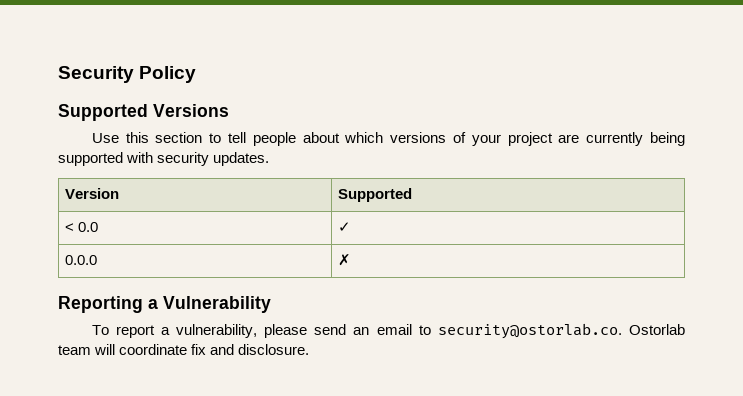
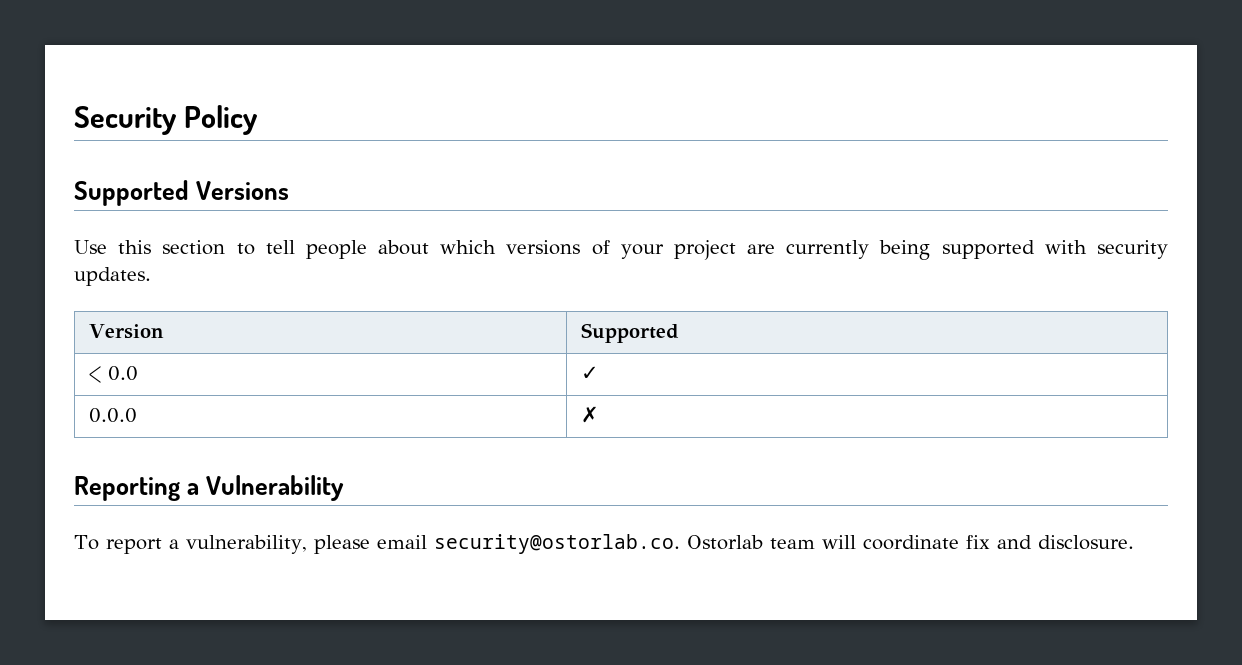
- To report a vulnerability, please send an email to security@ostorlab.co. Ostorlab team will coordinate fix and disclosure.
+ To report a vulnerability, please email security@ostorlab.co. Ostorlab team will coordinate fix and disclosure.

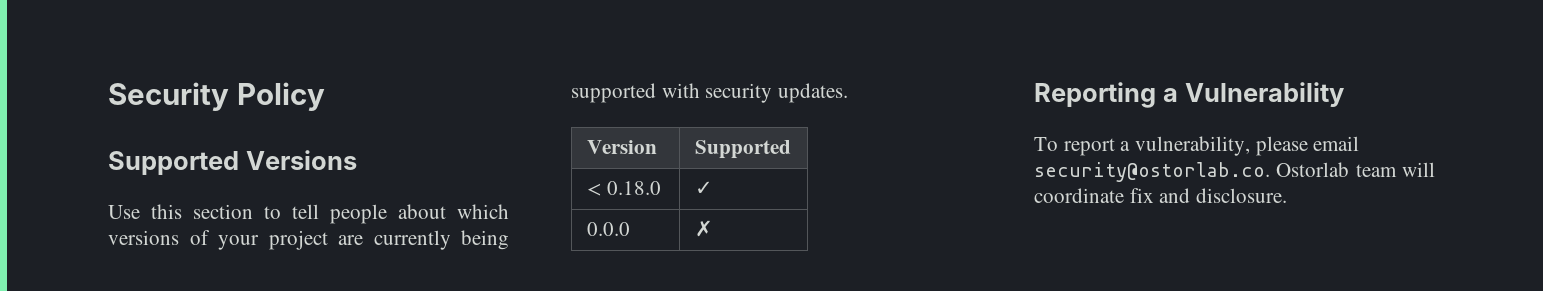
- < 0.0 | ✓
+ < 0.18.0 | ✓

